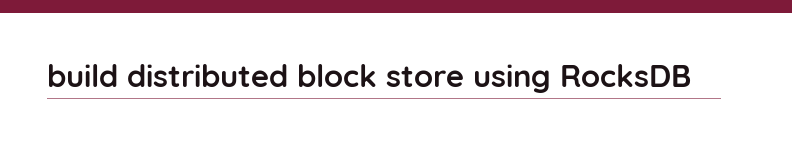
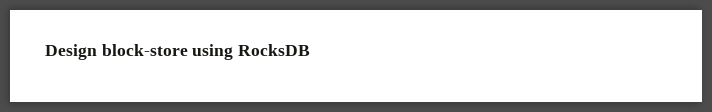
- build distributed block store using RocksDB
+ Design block-store using RocksDB

